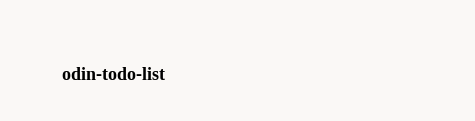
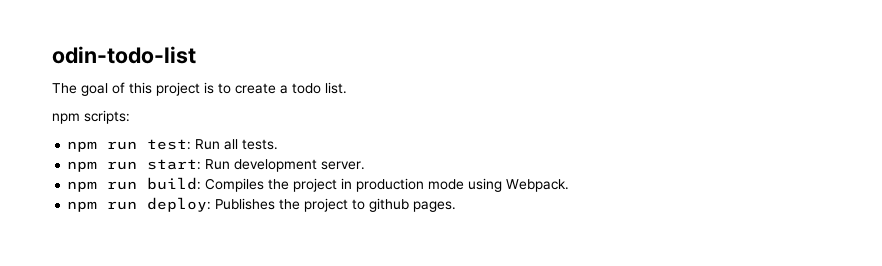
+ The goal of this project is to create a todo list.
+ npm scripts:
+ npm run test: Run all tests.
+ npm run start: Run development server.
+ npm run build: Compiles the project in production mode using Webpack.
+ npm run deploy: Publishes the project to github pages.

